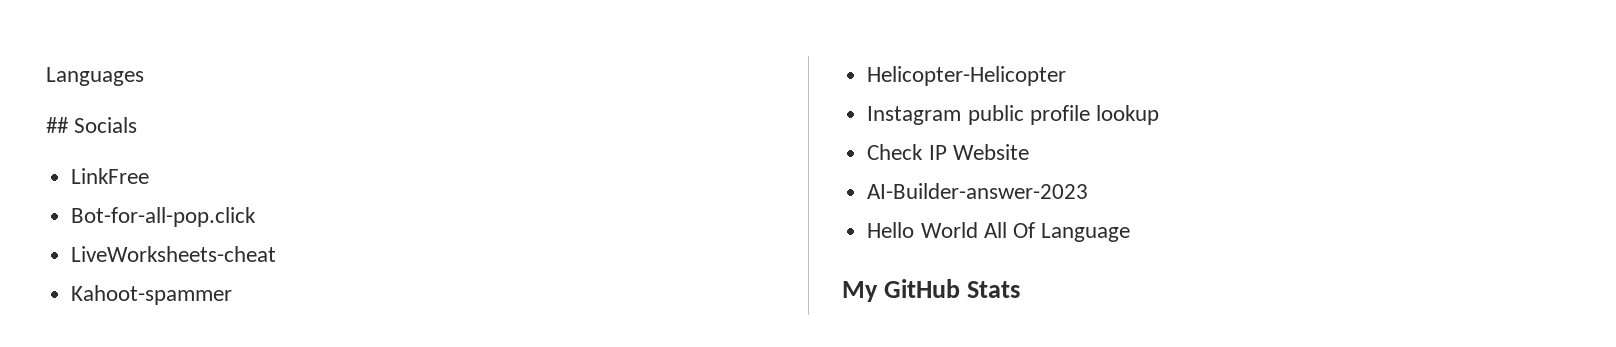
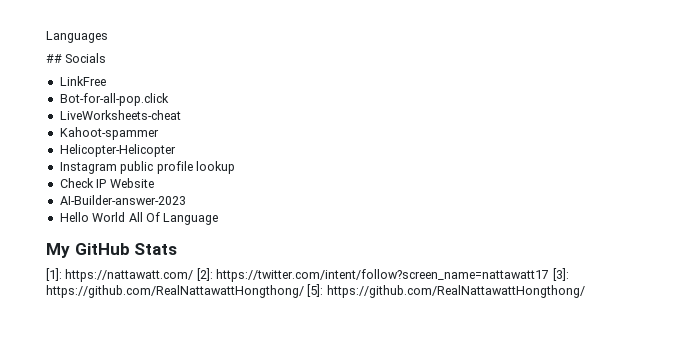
+ [1]: https://nattawatt.com/ [2]: https://twitter.com/intent/follow?screen_name=nattawatt17 [3]: https://github.com/RealNattawattHongthong/ [5]: https://github.com/RealNattawattHongthong/

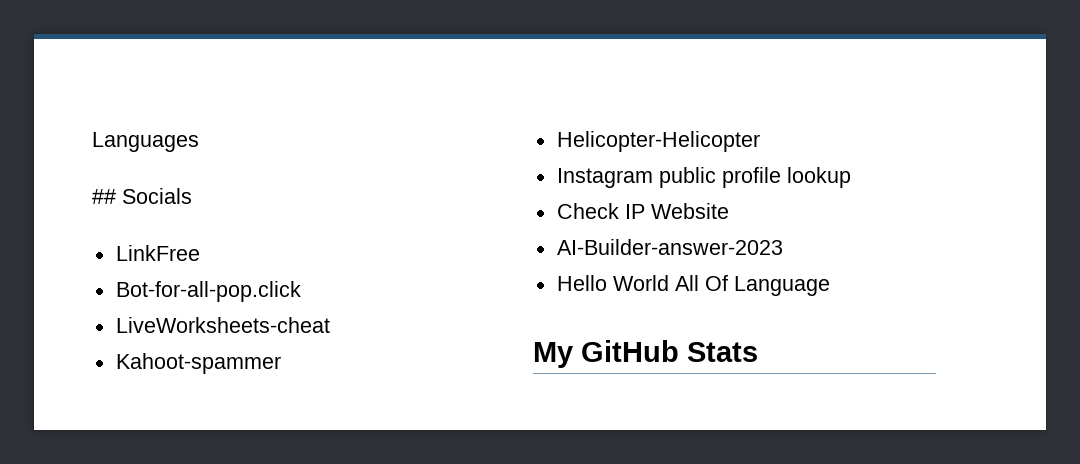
- [1]: https://nattawatt.com/ [2]: https://twitter.com/intent/follow?screen_name=nattawatt17 [3]: https://github.com/RealNattawattHongthong/ [5]: https://github.com/RealNattawattHongthong/

